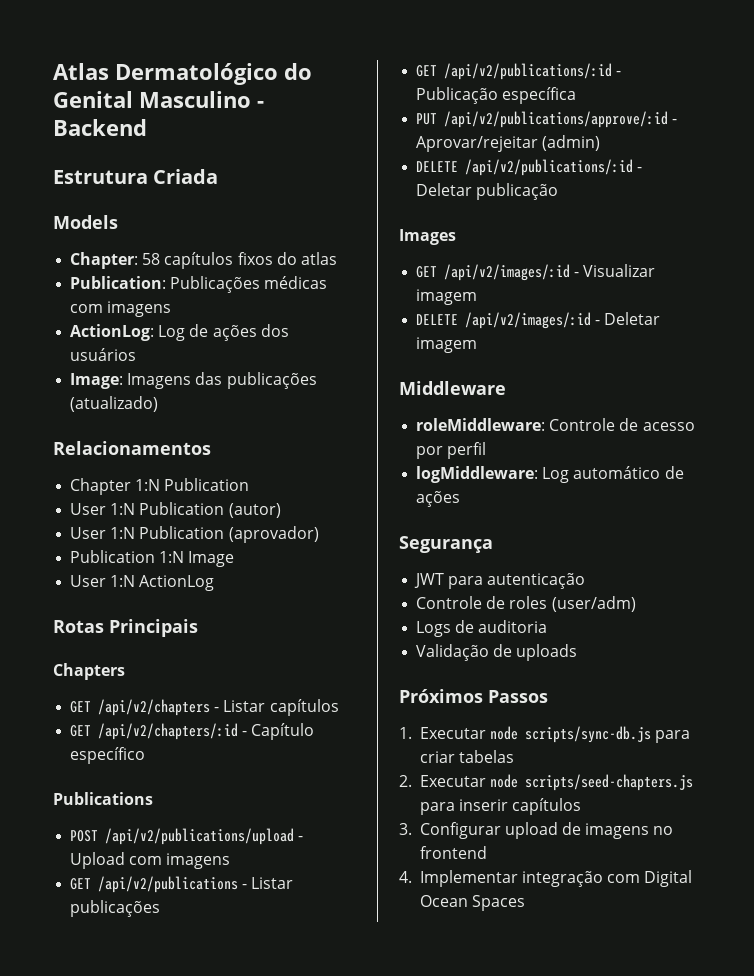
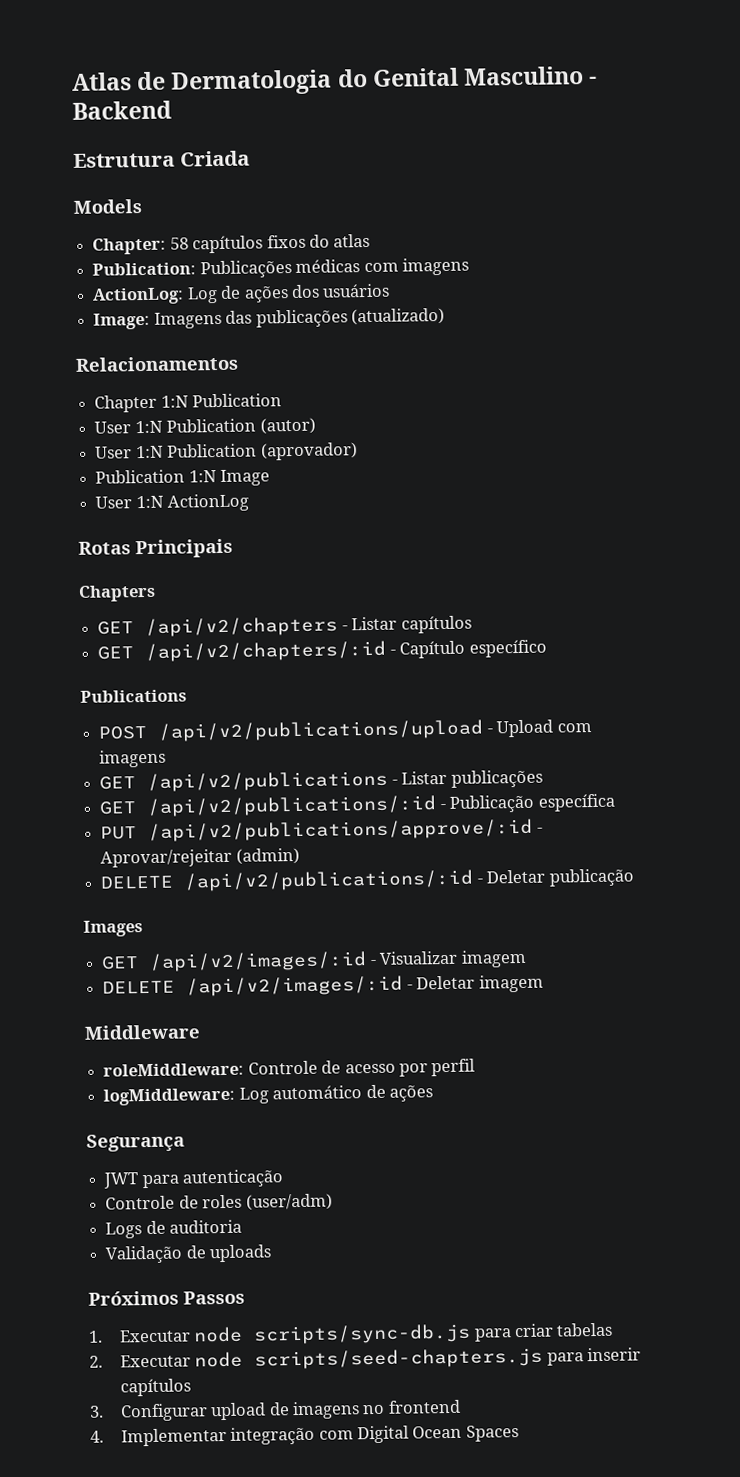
- Atlas Dermatológico do Genital Masculino - Backend
+ Atlas de Dermatologia do Genital Masculino - Backend

